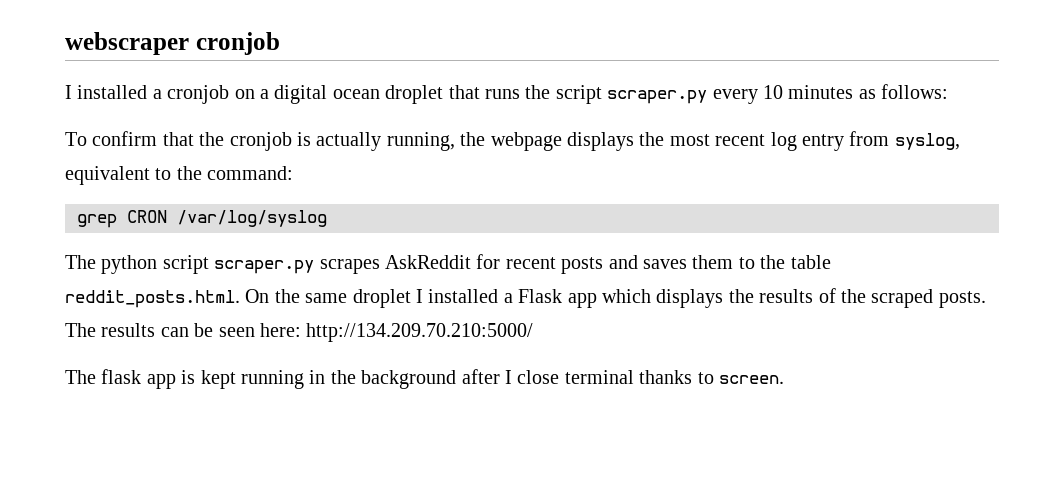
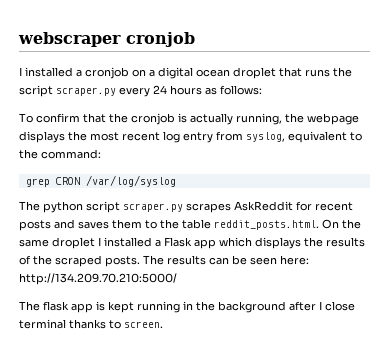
- I installed a cronjob on a digital ocean droplet that runs the script scraper.py every 10 minutes as follows:
+ I installed a cronjob on a digital ocean droplet that runs the script scraper.py every 24 hours as follows:

